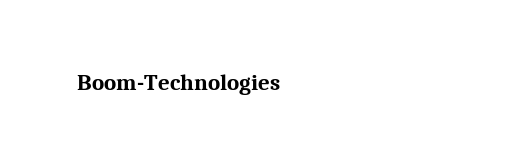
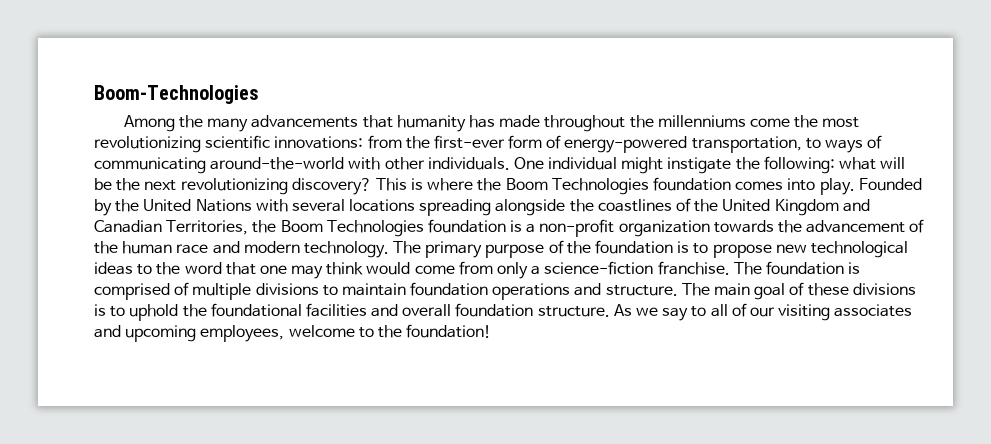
+ Among the many advancements that humanity has made throughout the millenniums come the most revolutionizing scientific innovations: from the first-ever form of energy-powered transportation, to ways of communicating around-the-world with other individuals. One individual might instigate the following: what will be the next revolutionizing discovery? This is where the Boom Technologies foundation comes into play. Founded by the United Nations with several locations spreading alongside the coastlines of the United Kingdom and Canadian Territories, the Boom Technologies foundation is a non-profit organization towards the advancement of the human race and modern technology. The primary purpose of the foundation is to propose new technological ideas to the word that one may think would come from only a science-fiction franchise. The foundation is comprised of multiple divisions to maintain foundation operations and structure. The main goal of these divisions is to uphold the foundational facilities and overall foundation structure. As we say to all of our visiting associates and upcoming employees, welcome to the foundation!

